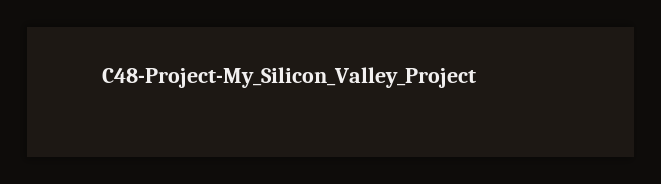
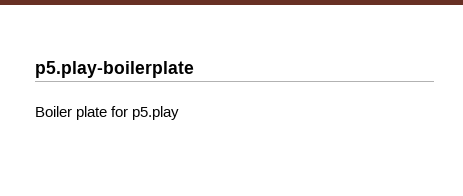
- C48-Project-My_Silicon_Valley_Project
+ p5.play-boilerplate
+ Boiler plate for p5.play

